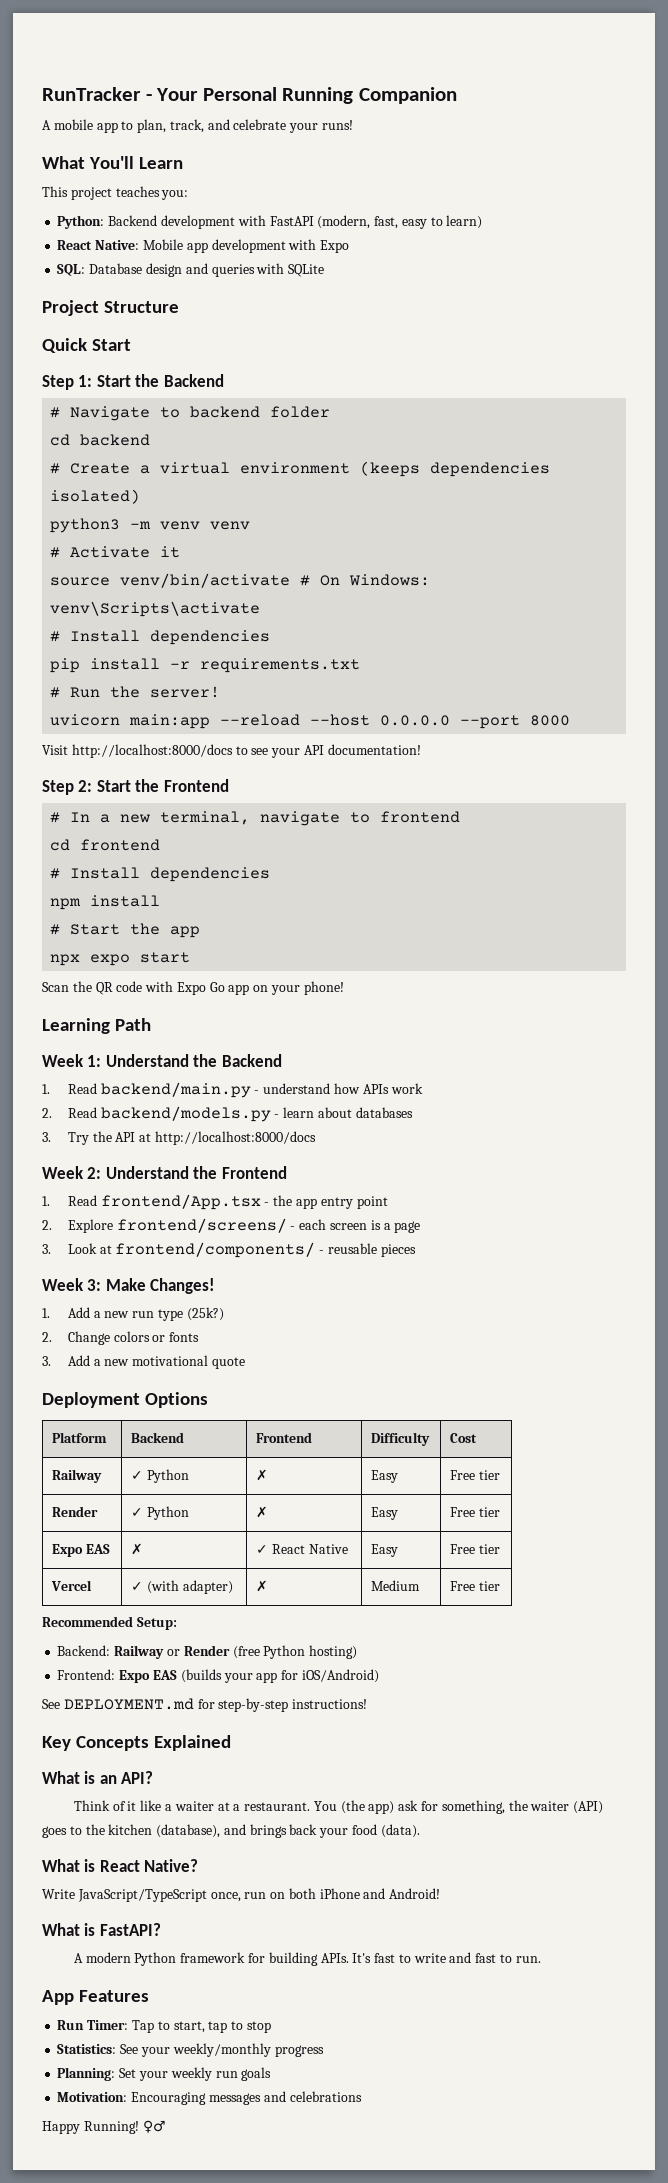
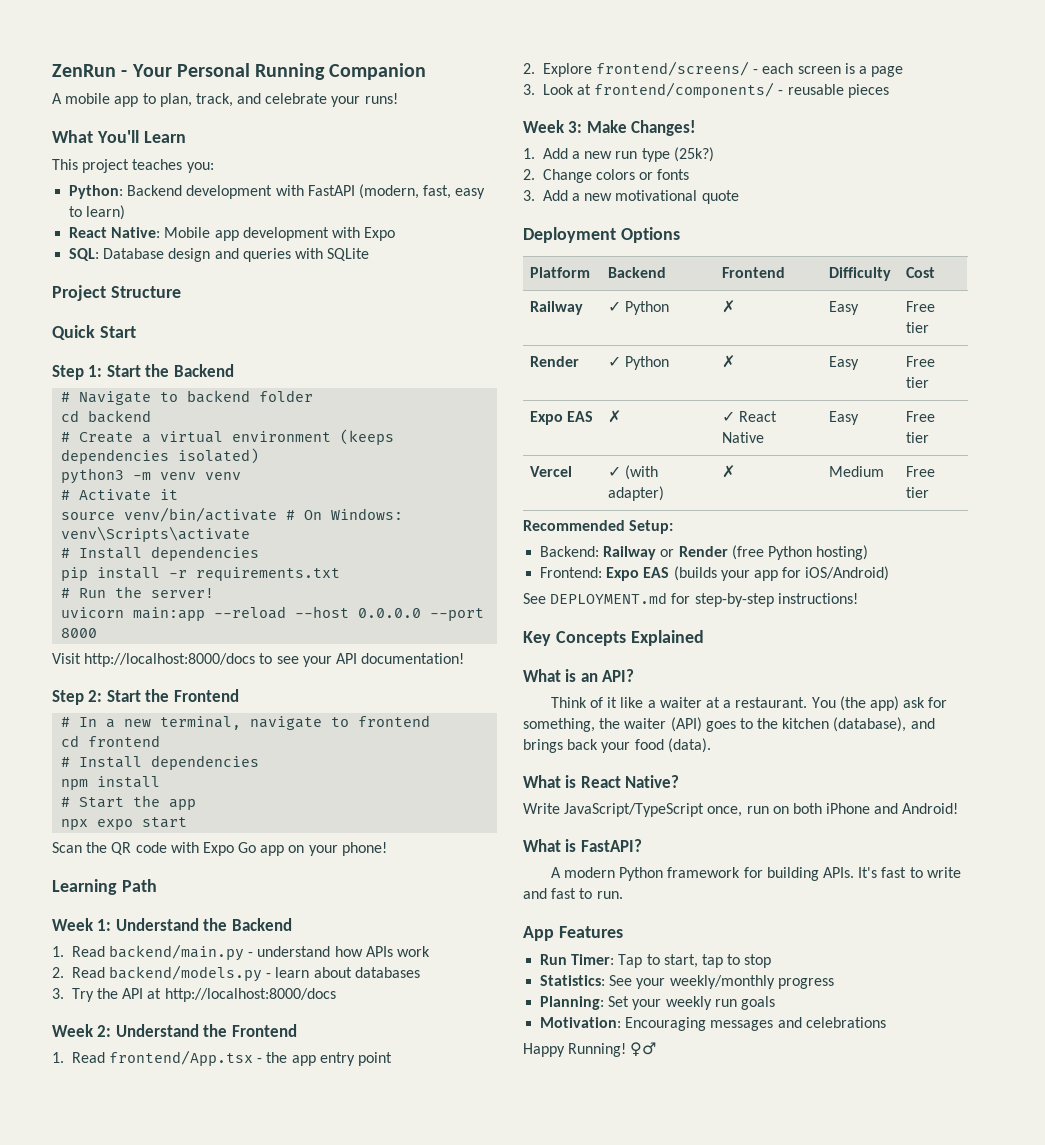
- RunTracker - Your Personal Running Companion
+ ZenRun - Your Personal Running Companion

